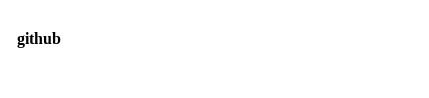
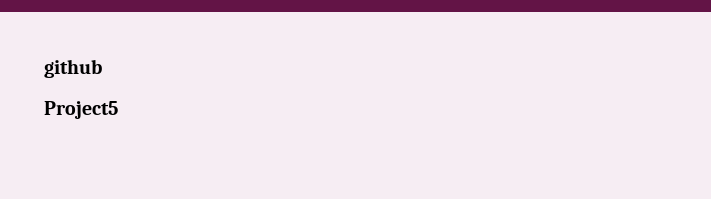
+ Project5

